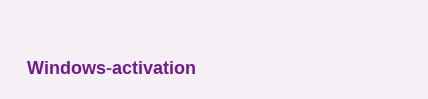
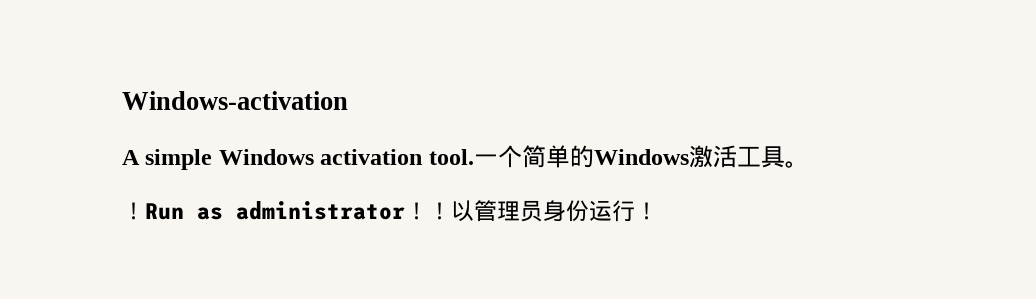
+ A simple Windows activation tool.一个简单的Windows激活工具。
+ ！Run as administrator！！以管理员身份运行！

